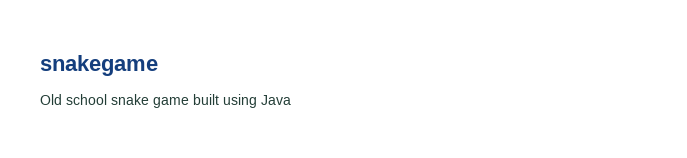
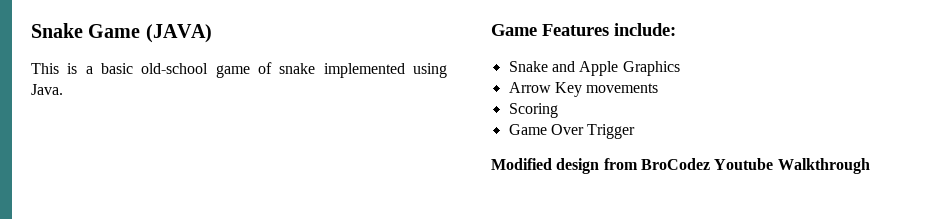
- snakegame
- Old school snake game built using Java
+ Snake Game (JAVA)
+ This is a basic old-school game of snake implemented using Java.
+ Game Features include:
+ Snake and Apple Graphics
+ Arrow Key movements
+ Scoring
+ Game Over Trigger
+ Modified design from BroCodez Youtube Walkthrough

